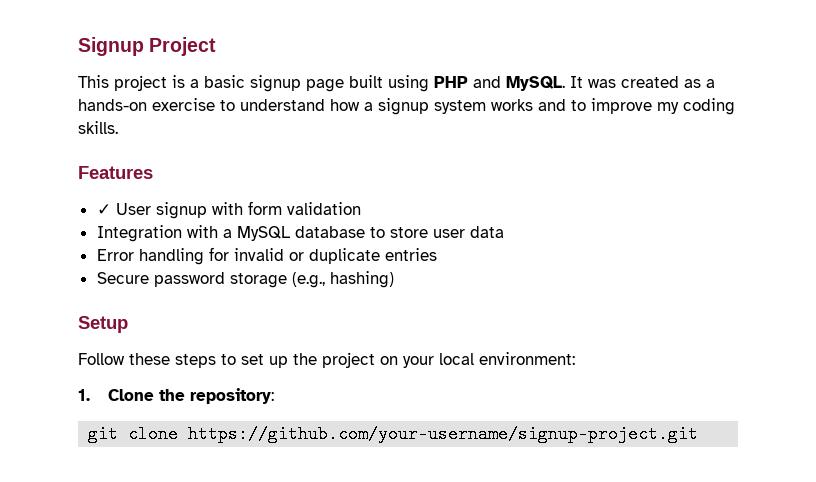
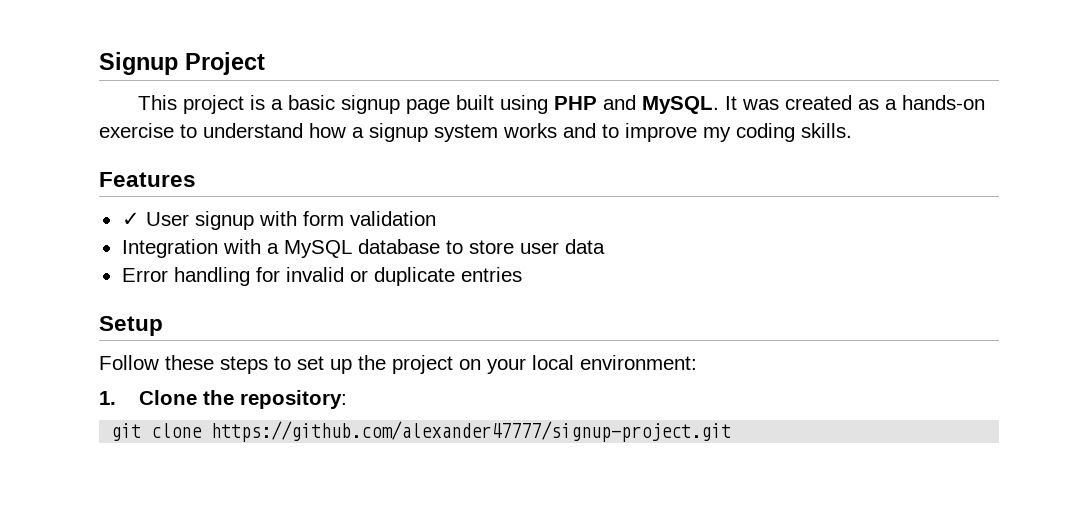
- Secure password storage (e.g., hashing)
- git clone https://github.com/your-username/signup-project.git
+ git clone https://github.com/alexander47777/signup-project.git

